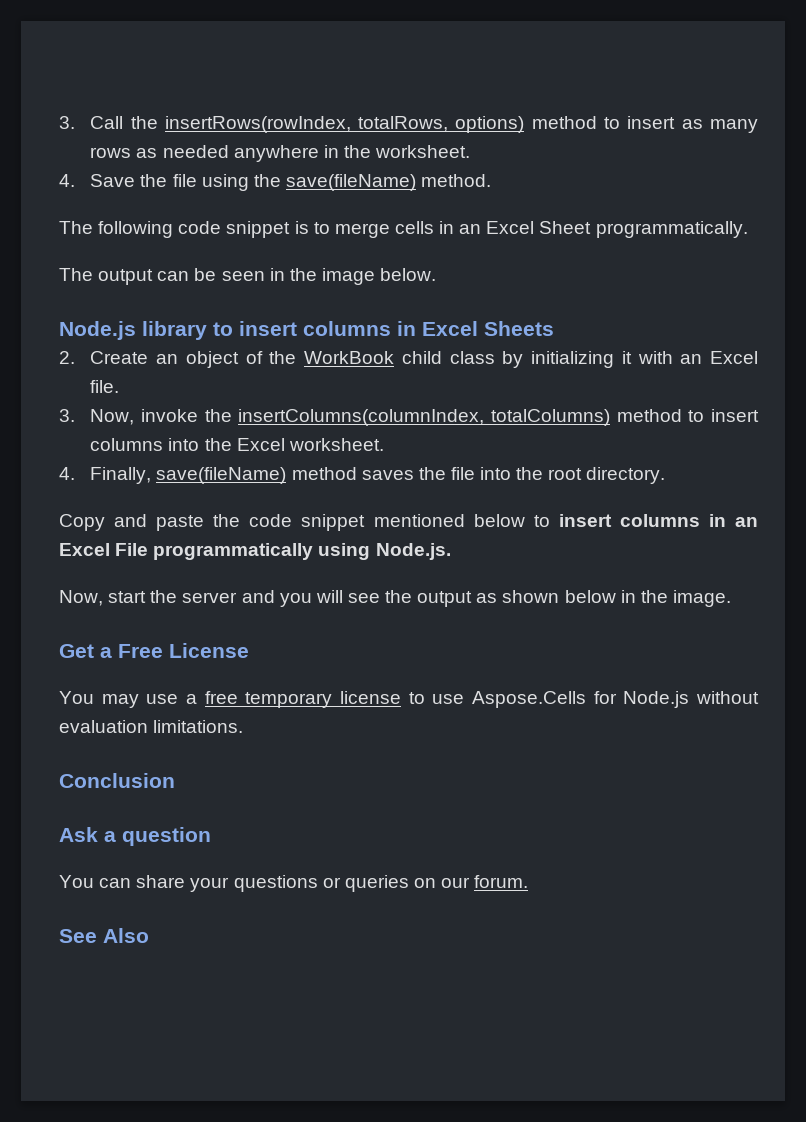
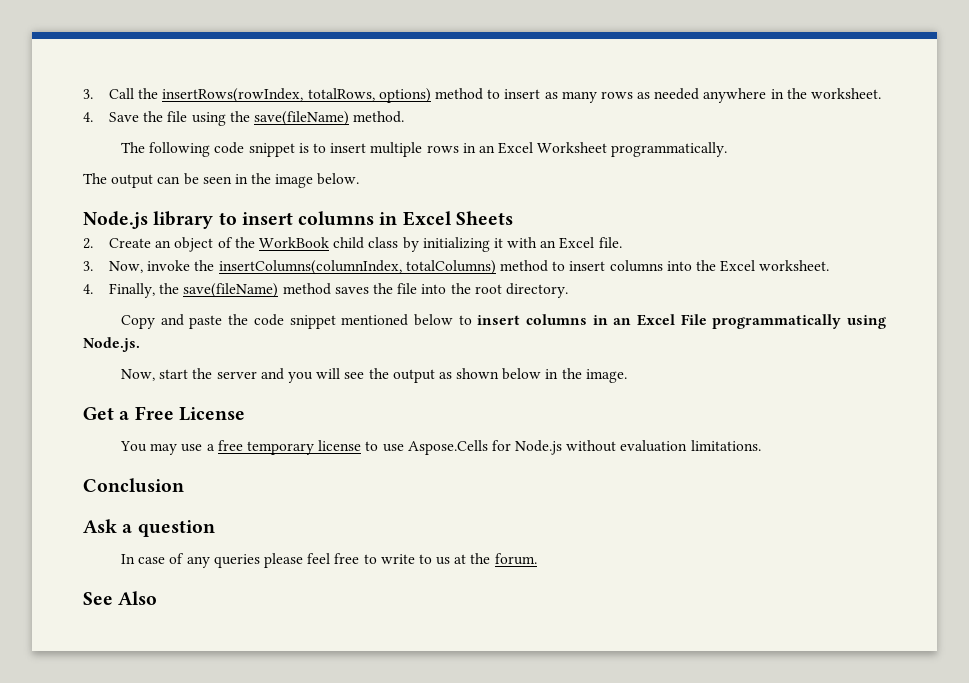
- The following code snippet is to merge cells in an Excel Sheet programmatically.
+ The following code snippet is to insert multiple rows in an Excel Worksheet programmatically.
- 4. Finally, save(fileName) method saves the file into the root directory.
+ 4. Finally, the save(fileName) method saves the file into the root directory.
- You can share your questions or queries on our forum.
+ In case of any queries please feel free to write to us at the forum.

